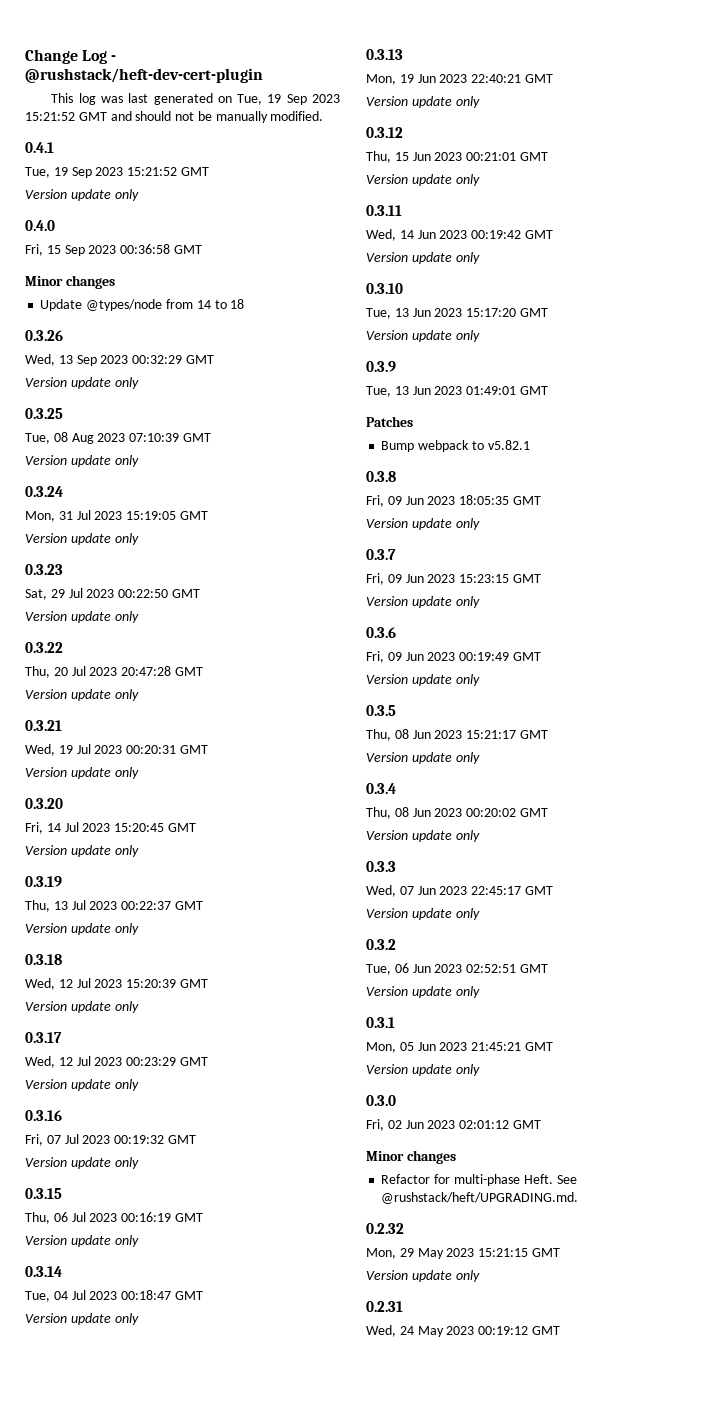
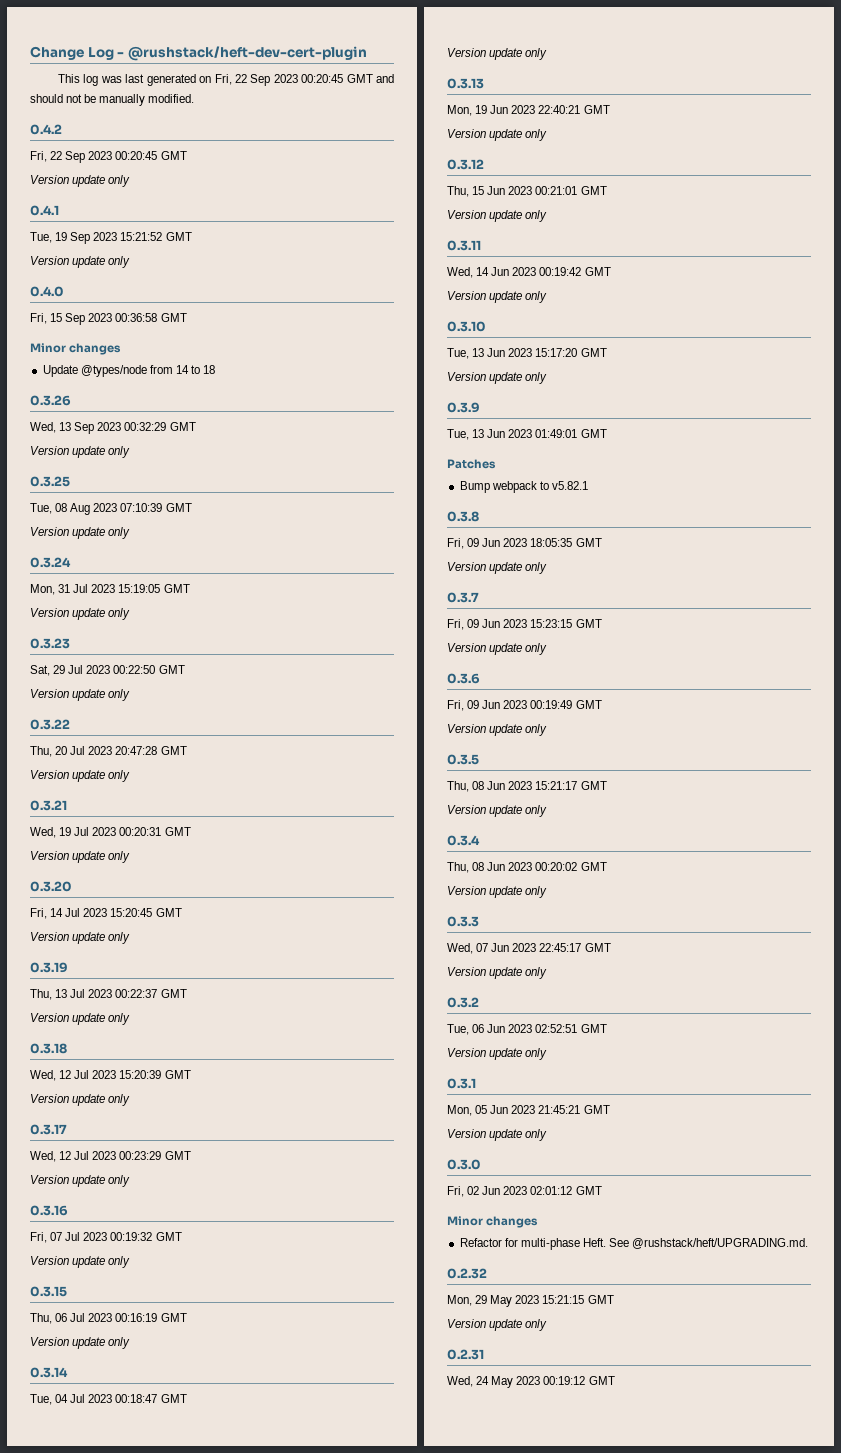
- This log was last generated on Tue, 19 Sep 2023 15:21:52 GMT and should not be manually modified.
+ This log was last generated on Fri, 22 Sep 2023 00:20:45 GMT and should not be manually modified.
+ 0.4.2
+ Fri, 22 Sep 2023 00:20:45 GMT
+ Version update only

